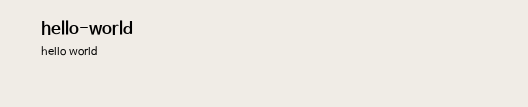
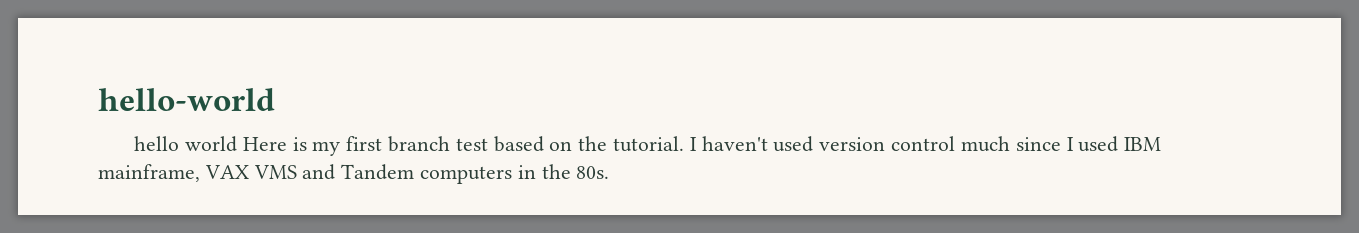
- hello world
+ hello world Here is my first branch test based on the tutorial. I haven't used version control much since I used IBM mainframe, VAX VMS and Tandem computers in the 80s.

